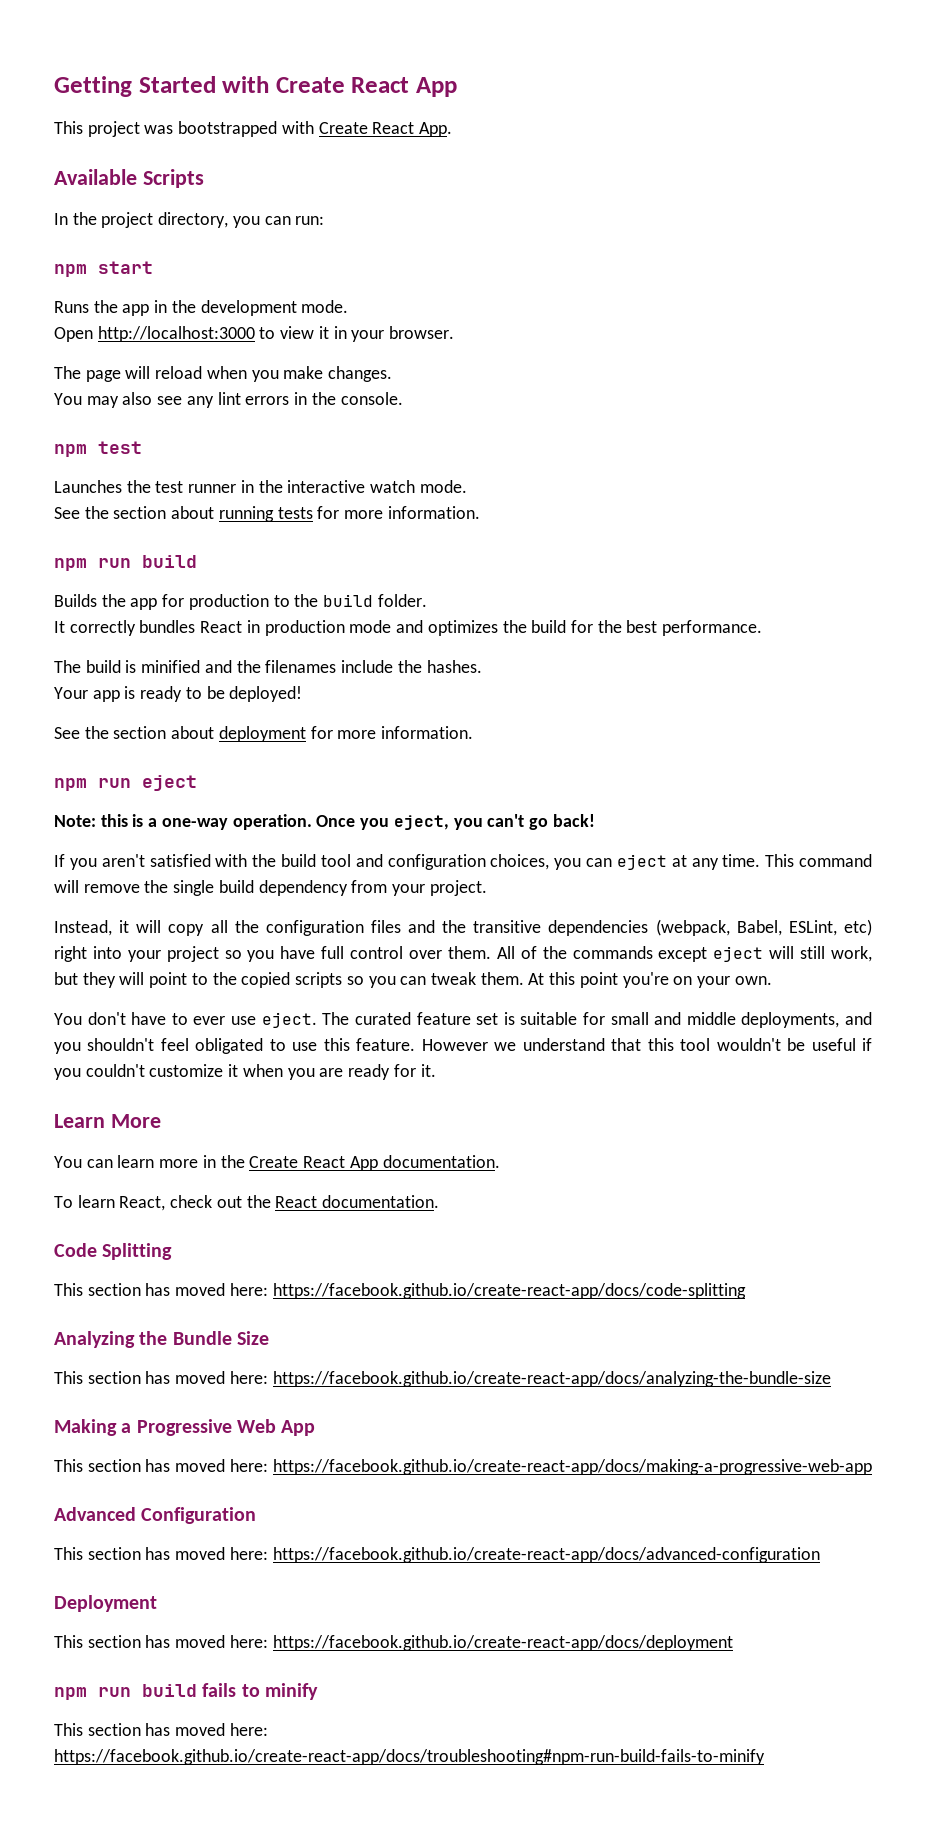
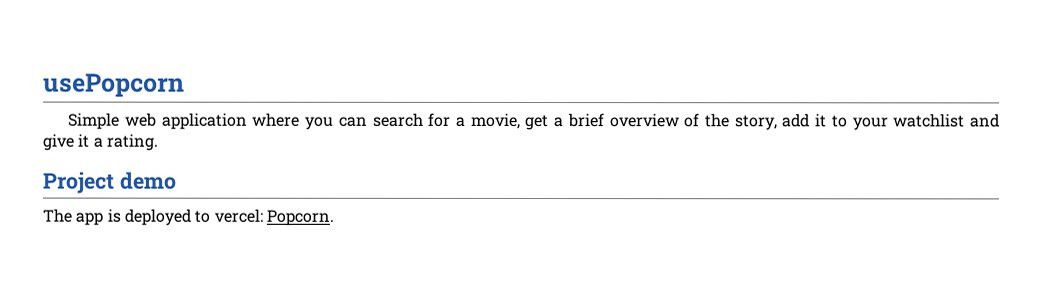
- Getting Started with Create React App
- This project was bootstrapped with Create React App.
- Available Scripts
- In the project directory, you can run:
- npm start
- Runs the app in the development mode.
- Open http://localhost:3000 to view it in your browser.
- The page will reload when you make changes.
- You may also see any lint errors in the console.
- npm test
- Launches the test runner in the interactive watch mode.
- See the section about running tests for more information.
- npm run build
- Builds the app for production to the build folder.
- It correctly bundles React in production mode and optimizes the build for the best performance.
- The build is minified and the filenames include the hashes.
- Your app is ready to be deployed!
- See the section about deployment for more information.
- npm run eject
- Note: this is a one-way operation. Once you eject, you can't go back!
- If you aren't satisfied with the build tool and configuration choices, you can eject at any time. This command will remove the single build dependency from your project.
- Instead, it will copy all the configuration files and the transitive dependencies (webpack, Babel, ESLint, etc) right into your project so you have full control over them. All of the commands except eject will still work, but they will point to the copied scripts so you can tweak them. At this point you're on your own.
- You don't have to ever use eject. The curated feature set is suitable for small and middle deployments, and you shouldn't feel obligated to use this feature. However we understand that this tool wouldn't be useful if you couldn't customize it when you are ready for it.
- Learn More
- You can learn more in the Create React App documentation.
- To learn React, check out the React documentation.
- Code Splitting
- This section has moved here: https://facebook.github.io/create-react-app/docs/code-splitting
- Analyzing the Bundle Size
- This section has moved here: https://facebook.github.io/create-react-app/docs/analyzing-the-bundle-size
- Making a Progressive Web App
- This section has moved here: https://facebook.github.io/create-react-app/docs/making-a-progressive-web-app
- Advanced Configuration
- This section has moved here: https://facebook.github.io/create-react-app/docs/advanced-configuration
- Deployment
- This section has moved here: https://facebook.github.io/create-react-app/docs/deployment
- npm run build fails to minify
- This section has moved here: https://facebook.github.io/create-react-app/docs/troubleshooting#npm-run-build-fails-to-minify
+ usePopcorn
+ Simple web application where you can search for a movie, get a brief overview of the story, add it to your watchlist and give it a rating.
+ Project demo
+ The app is deployed to vercel: Popcorn.

